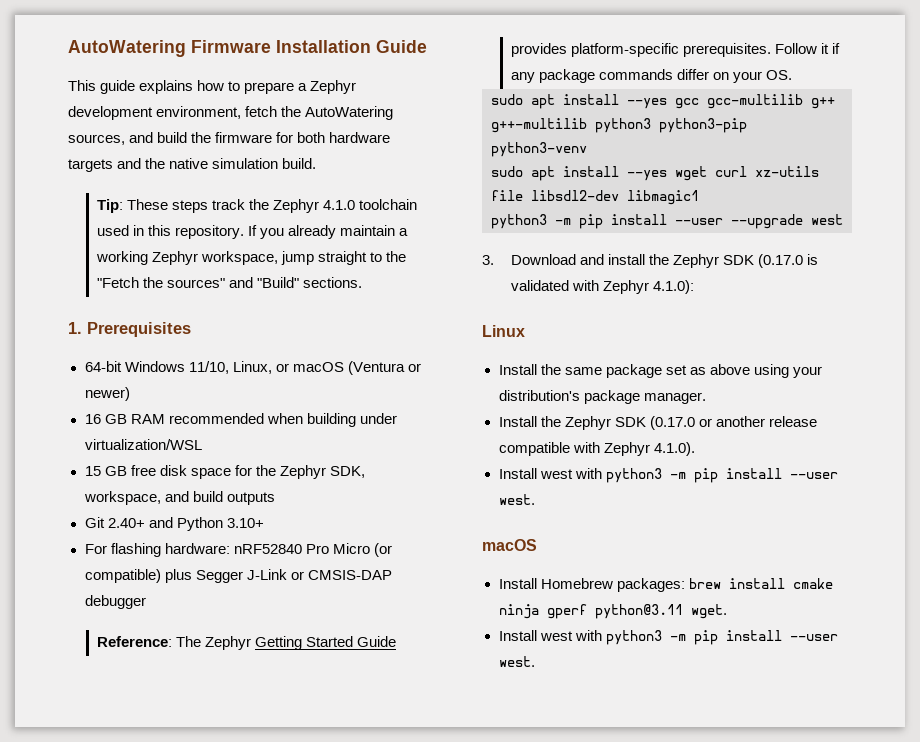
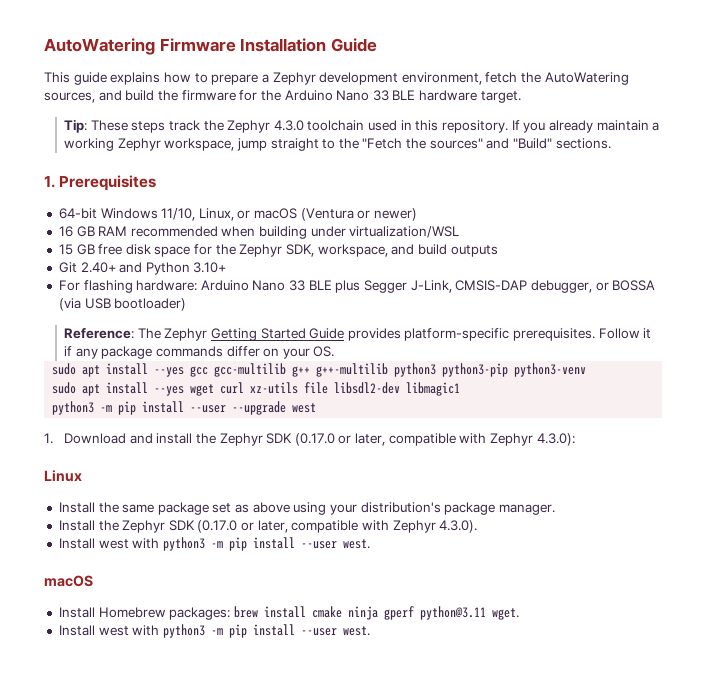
- This guide explains how to prepare a Zephyr development environment, fetch the AutoWatering sources, and build the firmware for both hardware targets and the native simulation build.
+ This guide explains how to prepare a Zephyr development environment, fetch the AutoWatering sources, and build the firmware for the Arduino Nano 33 BLE hardware target.
- Tip: These steps track the Zephyr 4.1.0 toolchain used in this repository.
+ Tip: These steps track the Zephyr 4.3.0 toolchain used in this repository.
- For flashing hardware: nRF52840 Pro Micro (or compatible) plus Segger J-Link or CMSIS-DAP debugger
+ For flashing hardware: Arduino Nano 33 BLE plus Segger J-Link, CMSIS-DAP debugger, or BOSSA (via USB bootloader)
- 3. Download and install the Zephyr SDK (0.17.0 is validated with Zephyr 4.1.0):
+ 1. Download and install the Zephyr SDK (0.17.0 or later, compatible with Zephyr 4.3.0):
- Install the Zephyr SDK (0.17.0 or another release compatible with Zephyr 4.1.0).
+ Install the Zephyr SDK (0.17.0 or later, compatible with Zephyr 4.3.0).

